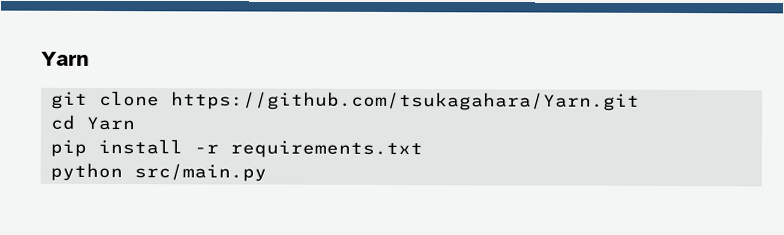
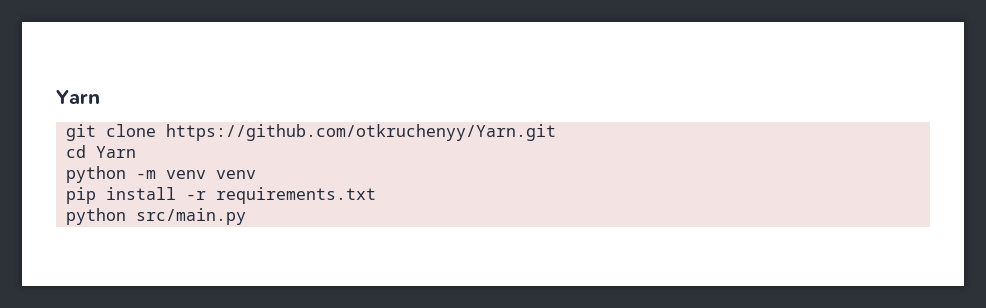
- git clone https://github.com/tsukagahara/Yarn.git
+ git clone https://github.com/otkruchenyy/Yarn.git
+ python -m venv venv

